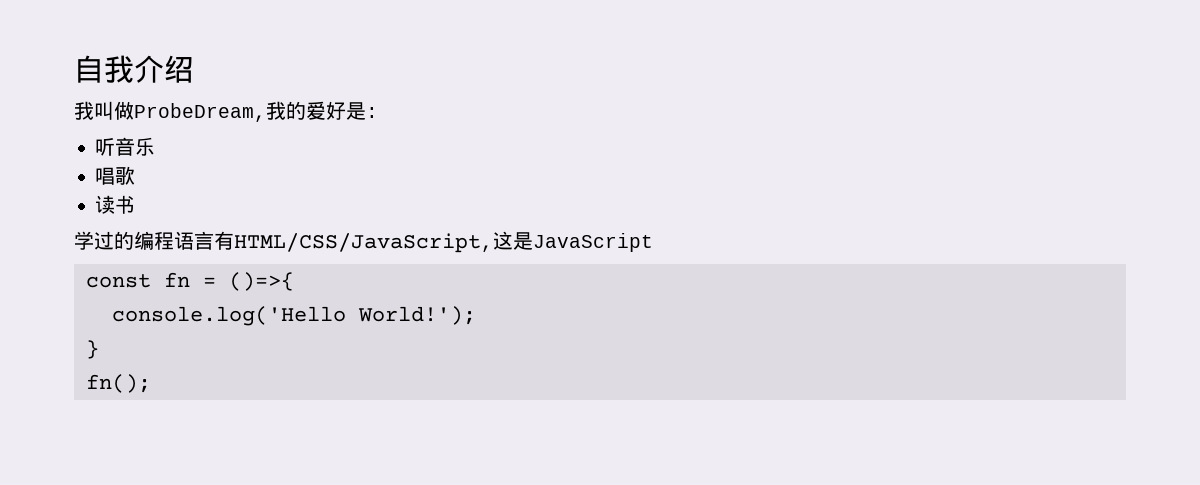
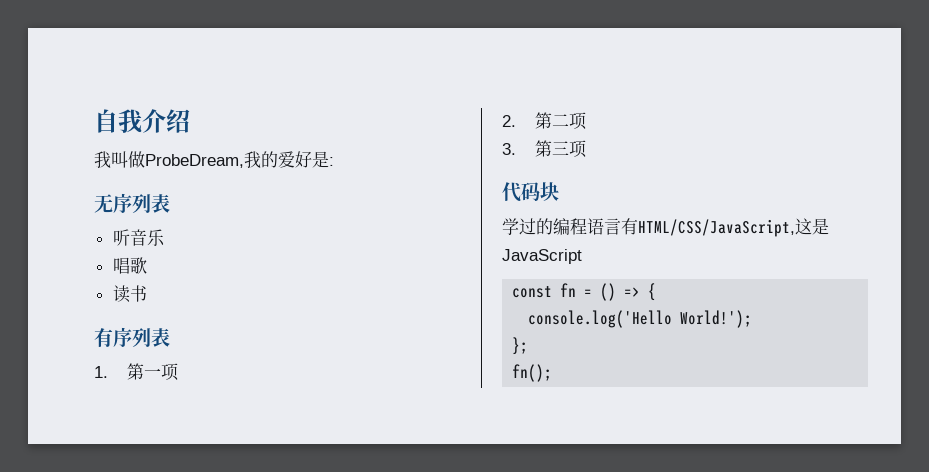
+ 无序列表
+ 有序列表
+ 1.第一项
+ 2.第二项
+ 3.第三项
+ 代码块
- const fn = ()=>{
+ const fn = () => {
- }
+ };

